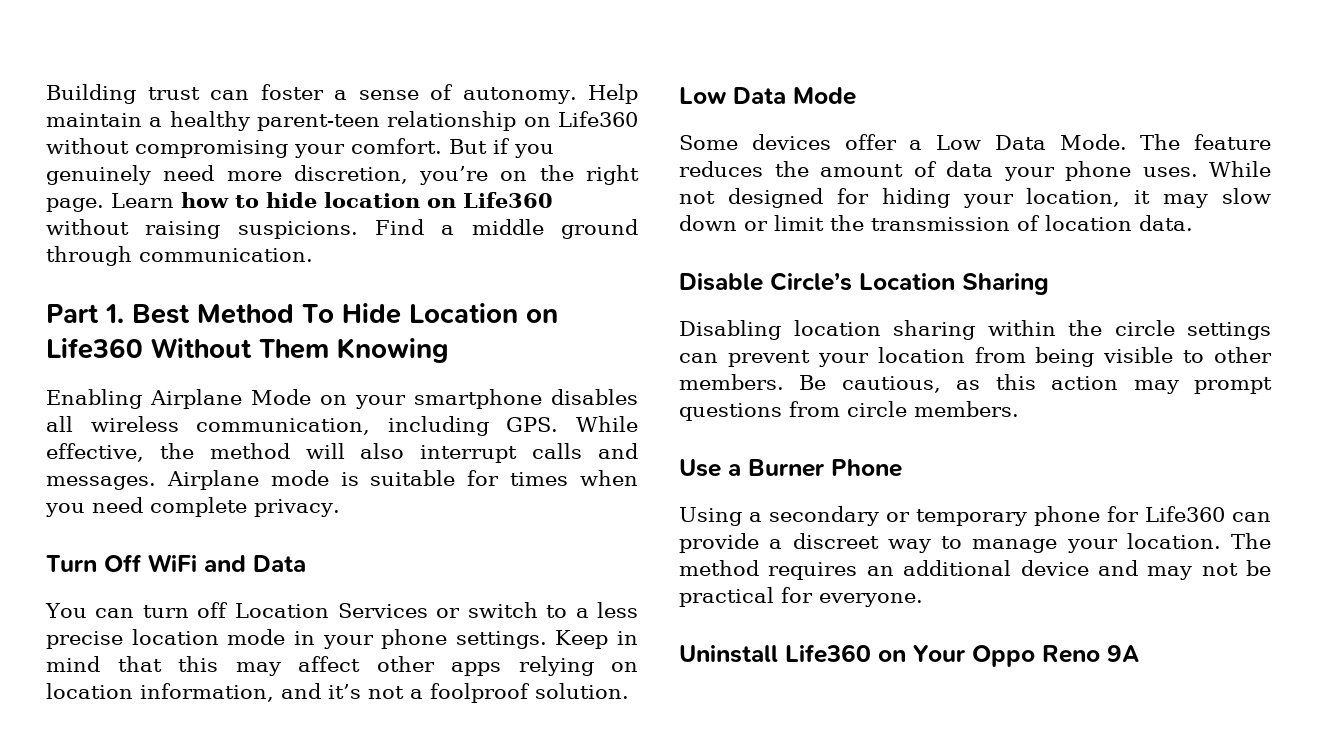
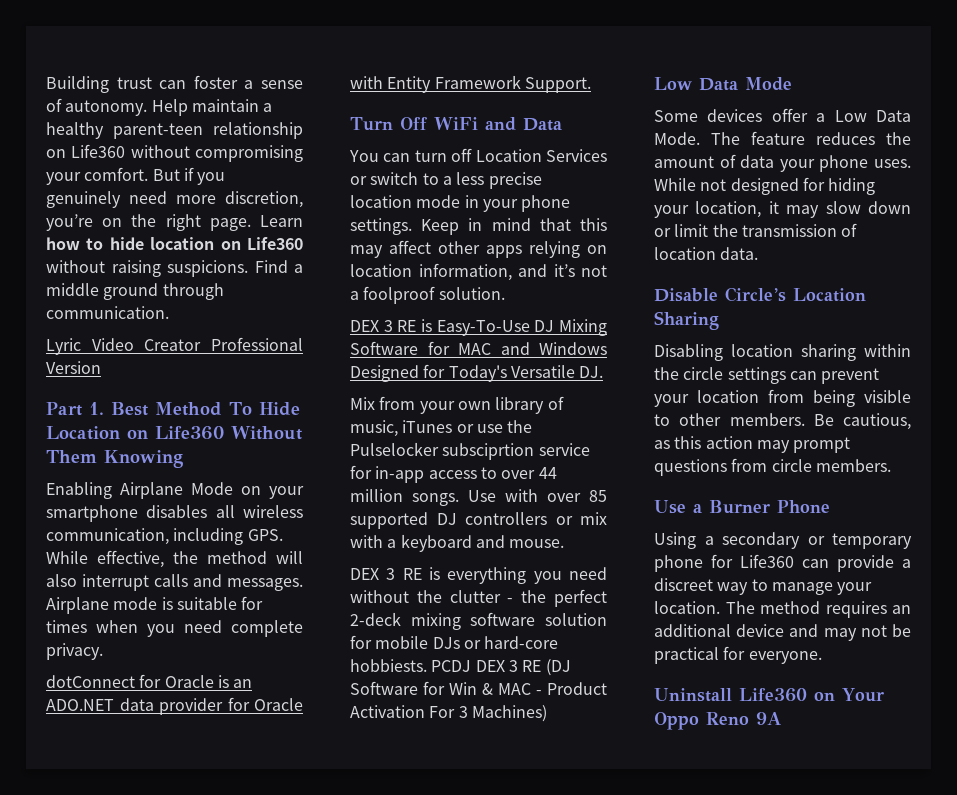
+ Lyric Video Creator Professional Version
+ dotConnect for Oracle is an ADO.NET data provider for Oracle with Entity Framework Support.
+ DEX 3 RE is Easy-To-Use DJ Mixing Software for MAC and Windows Designed for Today's Versatile DJ.
+ Mix from your own library of music, iTunes or use the Pulselocker subsciprtion service for in-app access to over 44 million songs. Use with over 85 supported DJ controllers or mix with a keyboard and mouse.
+ DEX 3 RE is everything you need without the clutter - the perfect 2-deck mixing software solution for mobile DJs or hard-core hobbiests. PCDJ DEX 3 RE (DJ Software for Win & MAC - Product Activation For 3 Machines)

